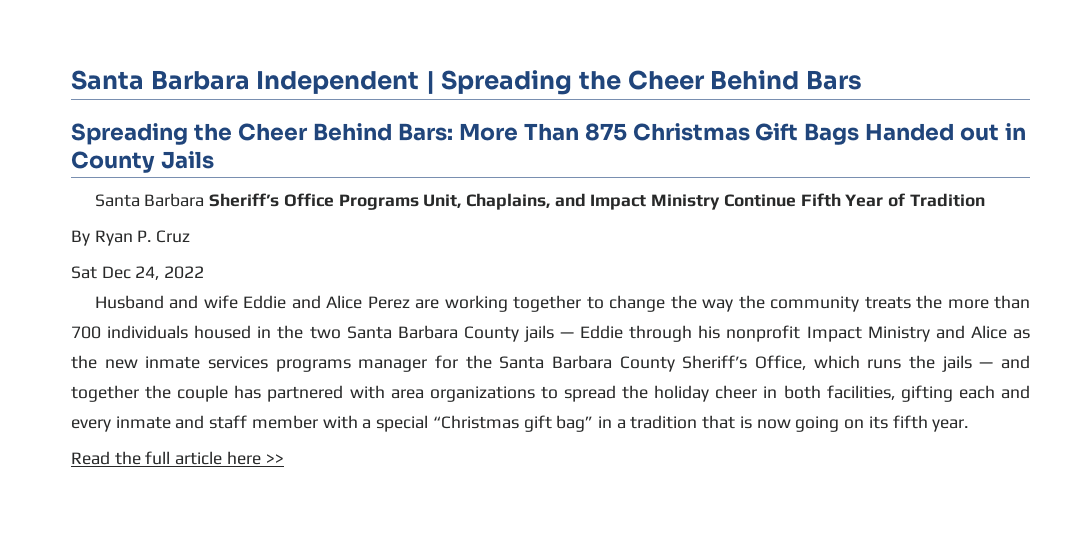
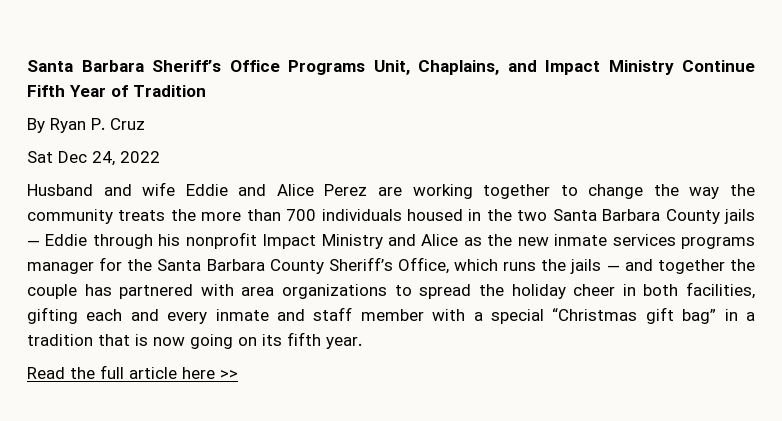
- Santa Barbara Independent | Spreading the Cheer Behind Bars
- Spreading the Cheer Behind Bars: More Than 875 Christmas Gift Bags Handed out in County Jails

